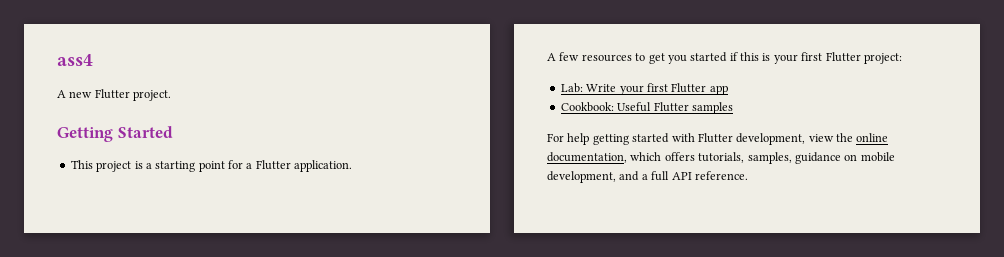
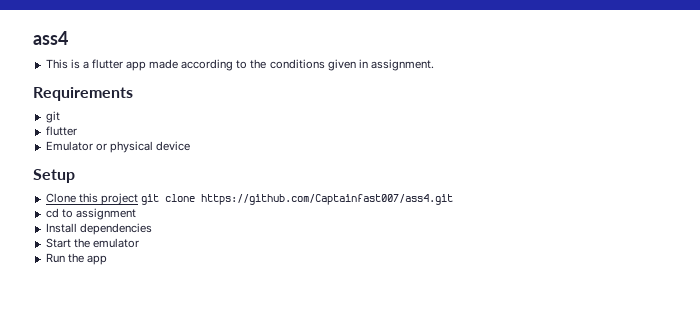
- A new Flutter project.
- Getting Started
- This project is a starting point for a Flutter application.
- A few resources to get you started if this is your first Flutter project:
- Lab: Write your first Flutter app
- Cookbook: Useful Flutter samples
- For help getting started with Flutter development, view the online documentation, which offers tutorials, samples, guidance on mobile development, and a full API reference.
+ This is a flutter app made according to the conditions given in assignment.
+ Requirements
+ git
+ flutter
+ Emulator or physical device
+ Setup
+ Clone this project git clone https://github.com/Captainfast007/ass4.git
+ cd to assignment
+ Install dependencies
+ Start the emulator
+ Run the app

